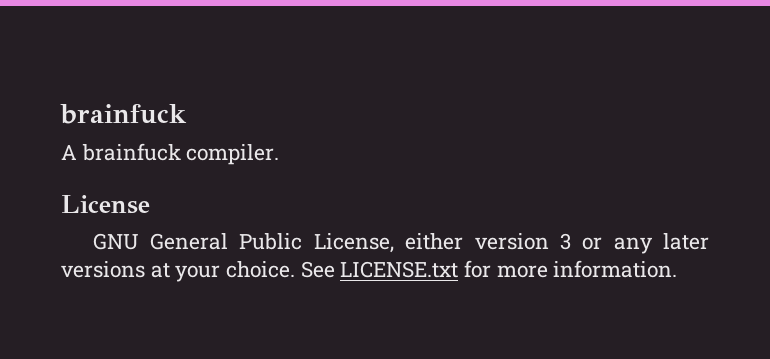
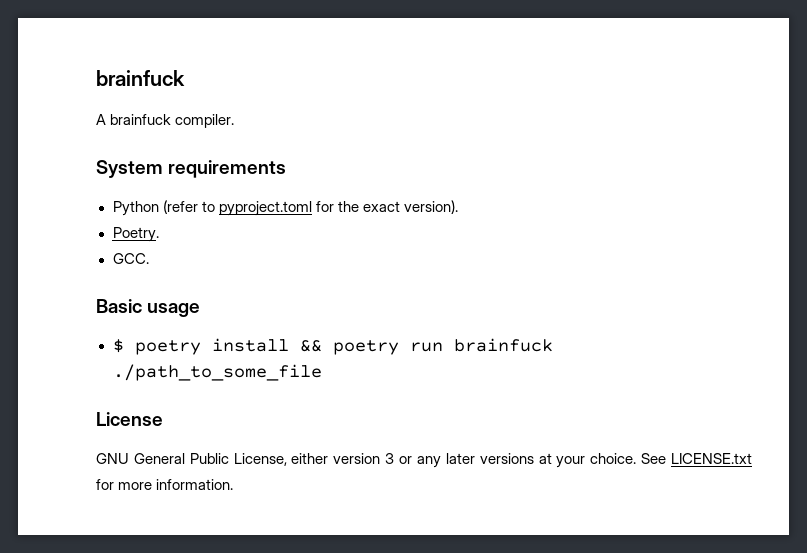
+ System requirements
+ Python (refer to pyproject.toml for the exact version).
+ Poetry.
+ GCC.
+ Basic usage
+ $ poetry install && poetry run brainfuck ./path_to_some_file

